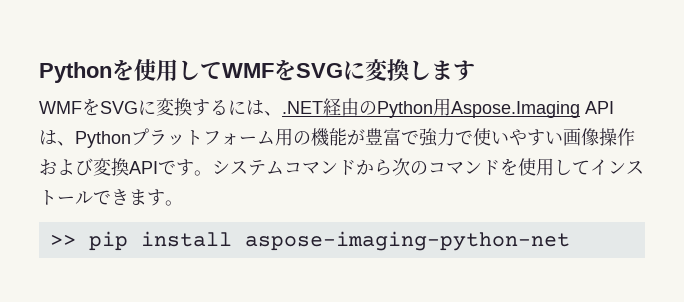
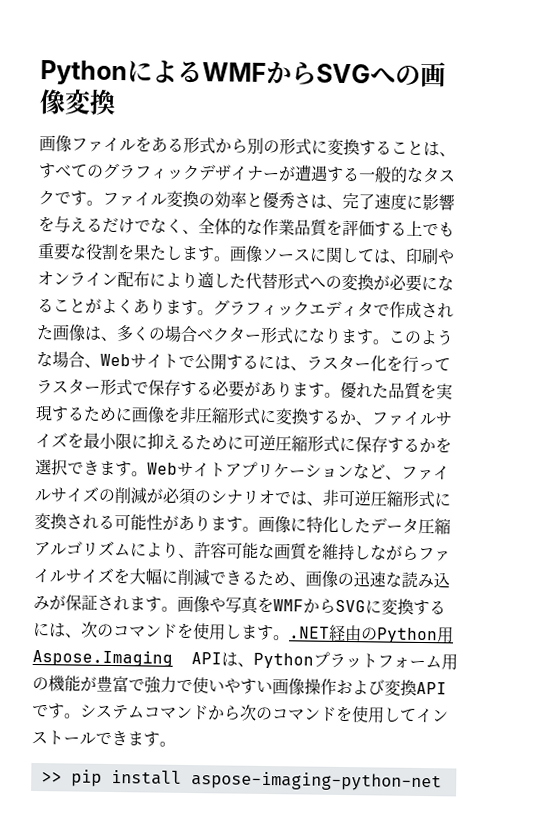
- Pythonを使用してWMFをSVGに変換します
- WMFをSVGに変換するには、.NET経由のPython用Aspose.Imaging APIは、Pythonプラットフォーム用の機能が豊富で強力で使いやすい画像操作および変換APIです。
+ PythonによるWMFからSVGへの画像変換
+ 画像ファイルをある形式から別の形式に変換することは、すべてのグラフィックデザイナーが遭遇する一般的なタスクです。ファイル変換の効率と優秀さは、完了速度に影響を与えるだけでなく、全体的な作業品質を評価する上でも重要な役割を果たします。画像ソースに関しては、印刷やオンライン配布により適した代替形式への変換が必要になることがよくあります。グラフィックエディタで作成された画像は、多くの場合ベクター形式になります。このような場合、Webサイトで公開するには、ラスター化を行ってラスター形式で保存する必要があります。優れた品質を実現するために画像を非圧縮形式に変換するか、ファイルサイズを最小限に抑えるために可逆圧縮形式に保存するかを選択できます。Webサイトアプリケーションなど、ファイルサイズの削減が必須のシナリオでは、非可逆圧縮形式に変換される可能性があります。画像に特化したデータ圧縮アルゴリズムにより、許容可能な画質を維持しながらファイルサイズを大幅に削減できるため、画像の迅速な読み込みが保証されます。画像や写真をWMFからSVGに変換するには、次のコマンドを使用します。.NET経由のPython用Aspose.Imaging APIは、Pythonプラットフォーム用の機能が豊富で強力で使いやすい画像操作および変換APIです。

